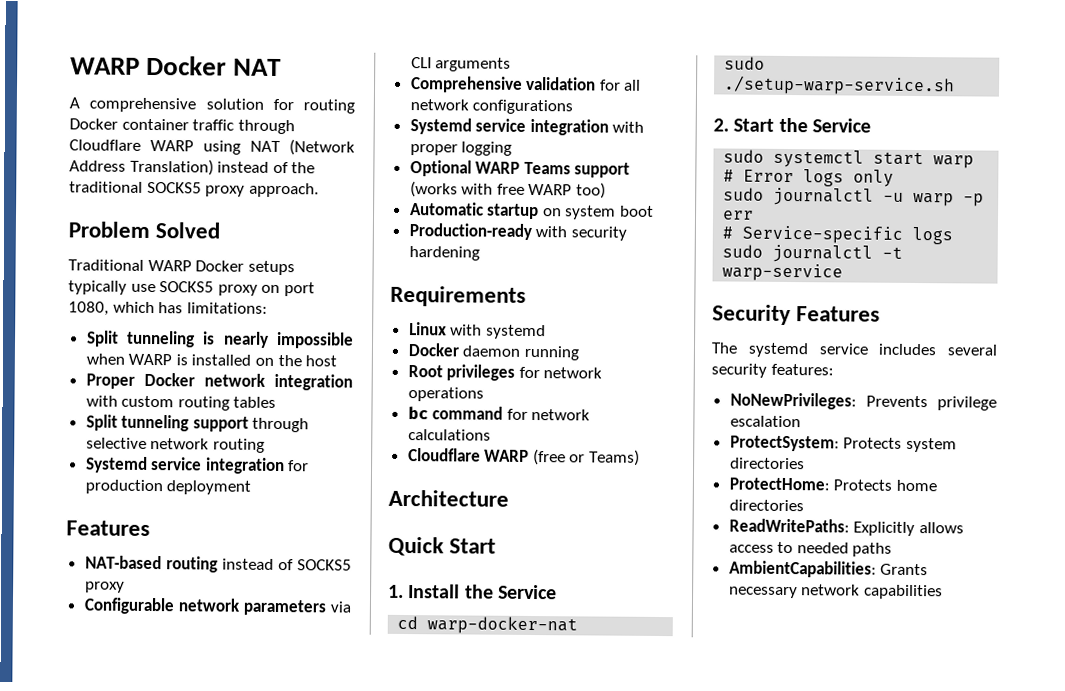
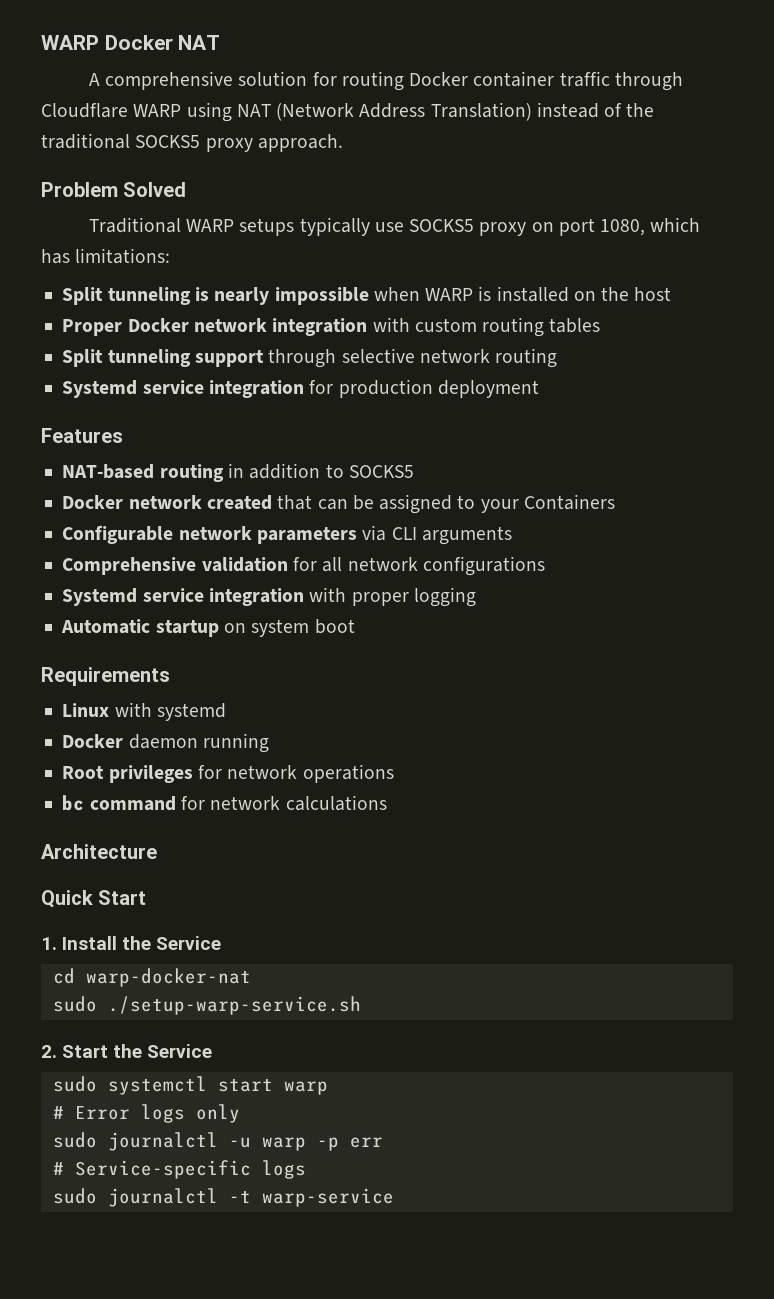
- Traditional WARP Docker setups typically use SOCKS5 proxy on port 1080, which has limitations:
+ Traditional WARP setups typically use SOCKS5 proxy on port 1080, which has limitations:
- NAT-based routing instead of SOCKS5 proxy
+ NAT-based routing in addition to SOCKS5
+ Docker network created that can be assigned to your Containers
- Optional WARP Teams support (works with free WARP too)
- Production-ready with security hardening
- Cloudflare WARP (free or Teams)
- Security Features
- The systemd service includes several security features:
- NoNewPrivileges: Prevents privilege escalation
- ProtectSystem: Protects system directories
- ProtectHome: Protects home directories
- ReadWritePaths: Explicitly allows access to needed paths
- AmbientCapabilities: Grants necessary network capabilities

